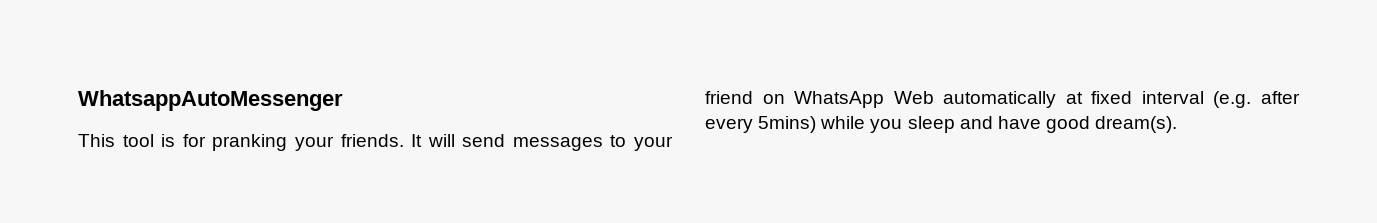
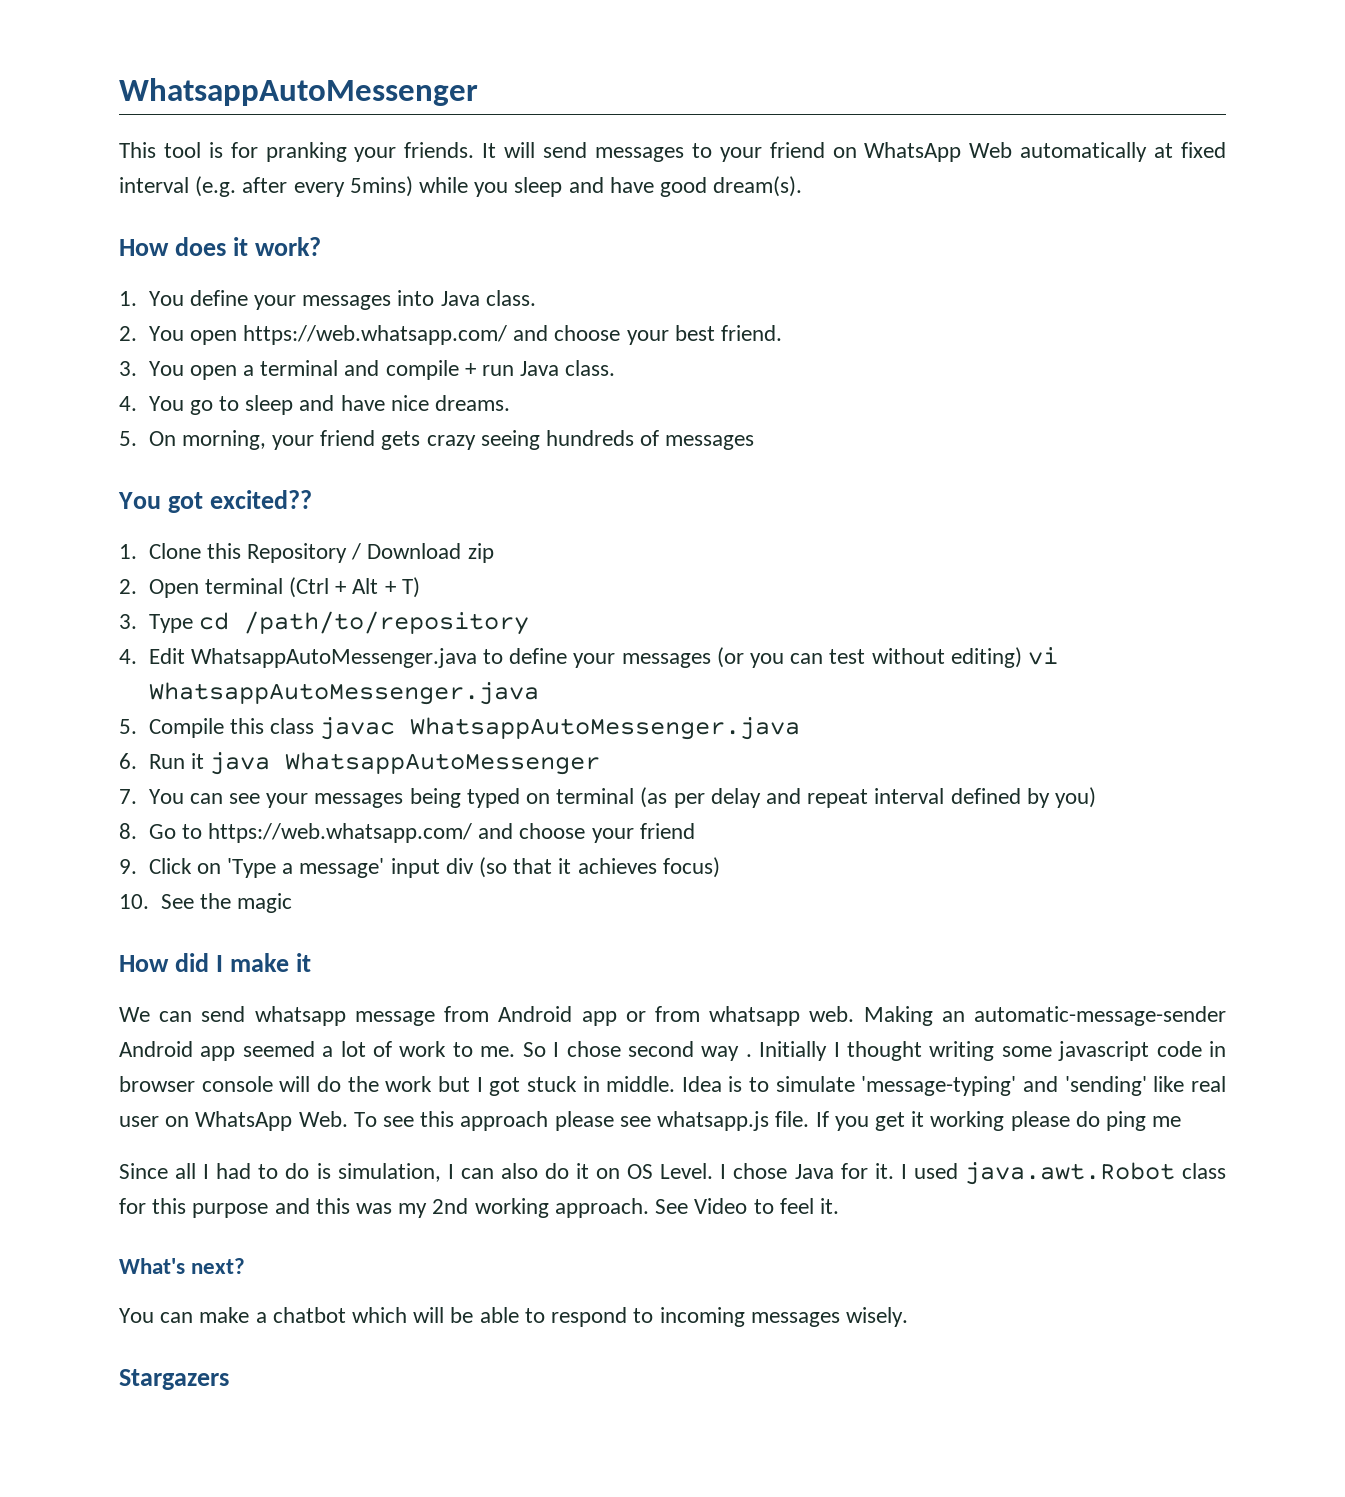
+ How does it work?
+ 1. You define your messages into Java class.
+ 2. You open https://web.whatsapp.com/ and choose your best friend.
+ 3. You open a terminal and compile + run Java class.
+ 4. You go to sleep and have nice dreams.
+ 5. On morning, your friend gets crazy seeing hundreds of messages
+ You got excited??
+ 1. Clone this Repository / Download zip
+ 2. Open terminal (Ctrl + Alt + T)
+ 3. Type cd /path/to/repository
+ 4. Edit WhatsappAutoMessenger.java to define your messages (or you can test without editing) vi WhatsappAutoMessenger.java
+ 5. Compile this class javac WhatsappAutoMessenger.java
+ 6. Run it java WhatsappAutoMessenger
+ 7. You can see your messages being typed on terminal (as per delay and repeat interval defined by you)
+ 8. Go to https://web.whatsapp.com/ and choose your friend
+ 9. Click on 'Type a message' input div (so that it achieves focus)
+ 10. See the magic
+ How did I make it
+ We can send whatsapp message from Android app or from whatsapp web. Making an automatic-message-sender Android app seemed a lot of work to me. So I chose second way . Initially I thought writing some javascript code in browser console will do the work but I got stuck in middle. Idea is to simulate 'message-typing' and 'sending' like real user on WhatsApp Web. To see this approach please see whatsapp.js file. If you get it working please do ping me
+ Since all I had to do is simulation, I can also do it on OS Level. I chose Java for it. I used java.awt.Robot class for this purpose and this was my 2nd working approach. See Video to feel it.
+ What's next?
+ You can make a chatbot which will be able to respond to incoming messages wisely.
+ Stargazers

